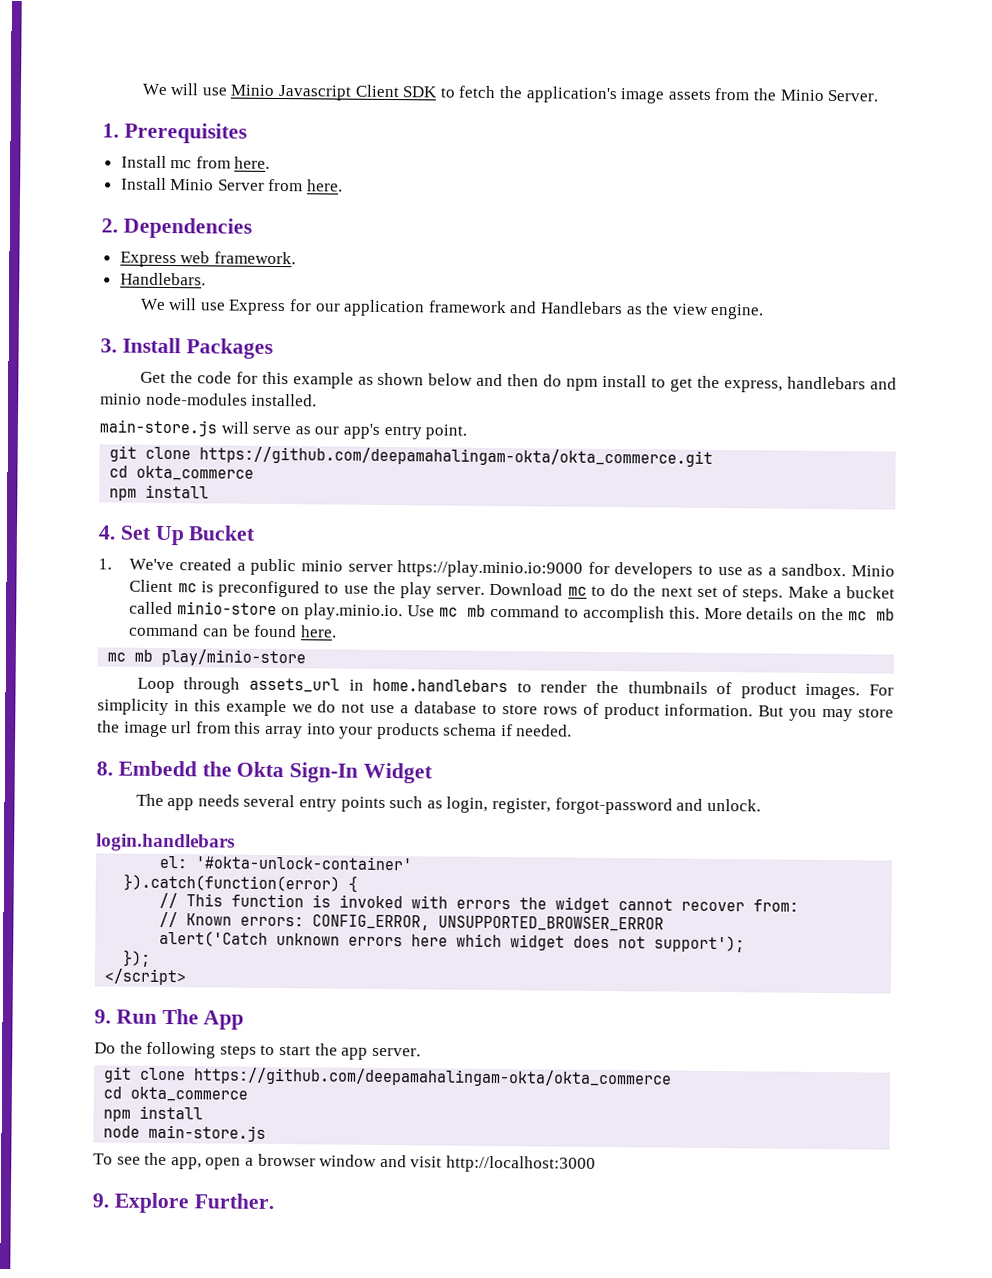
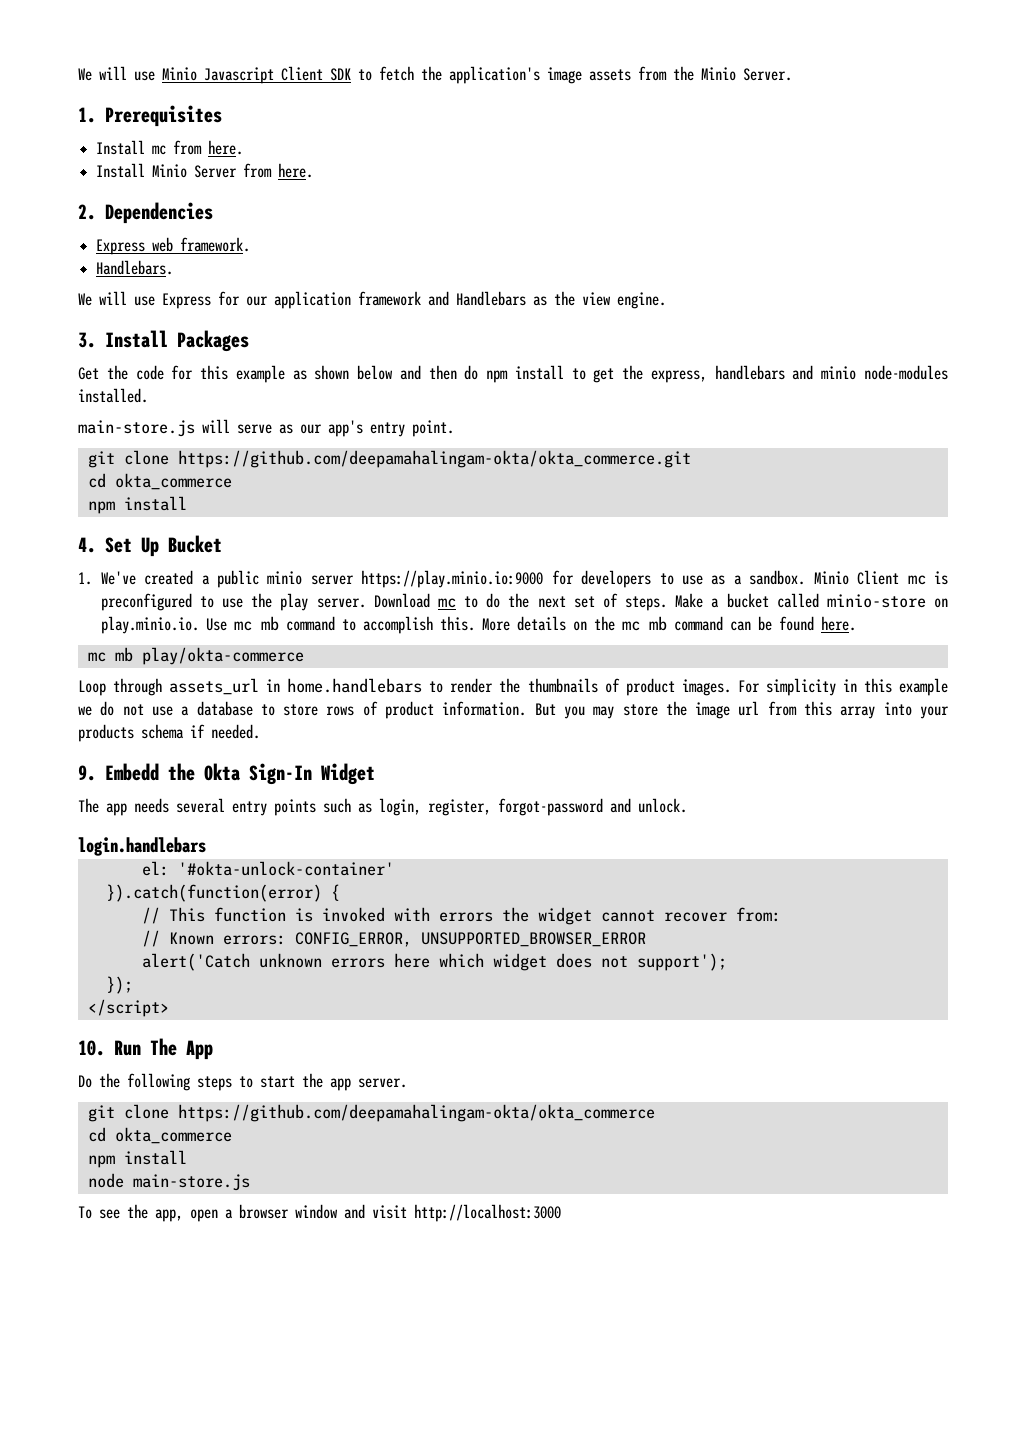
- mc mb play/minio-store
+ mc mb play/okta-commerce
- 8. Embedd the Okta Sign-In Widget
+ 9. Embedd the Okta Sign-In Widget
- 9. Run The App
+ 10. Run The App
- 9. Explore Further.

